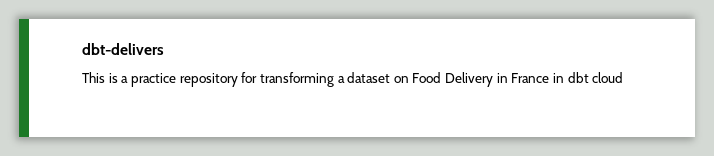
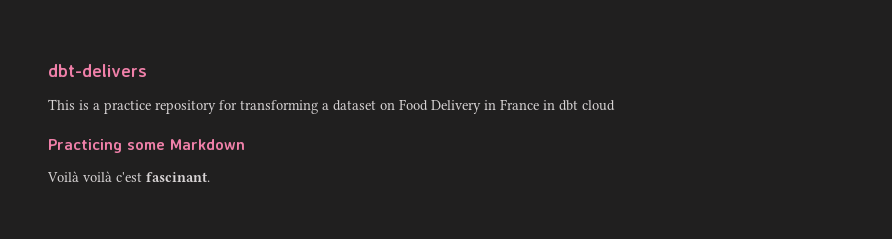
+ Practicing some Markdown
+ Voilà voilà c'est fascinant.

